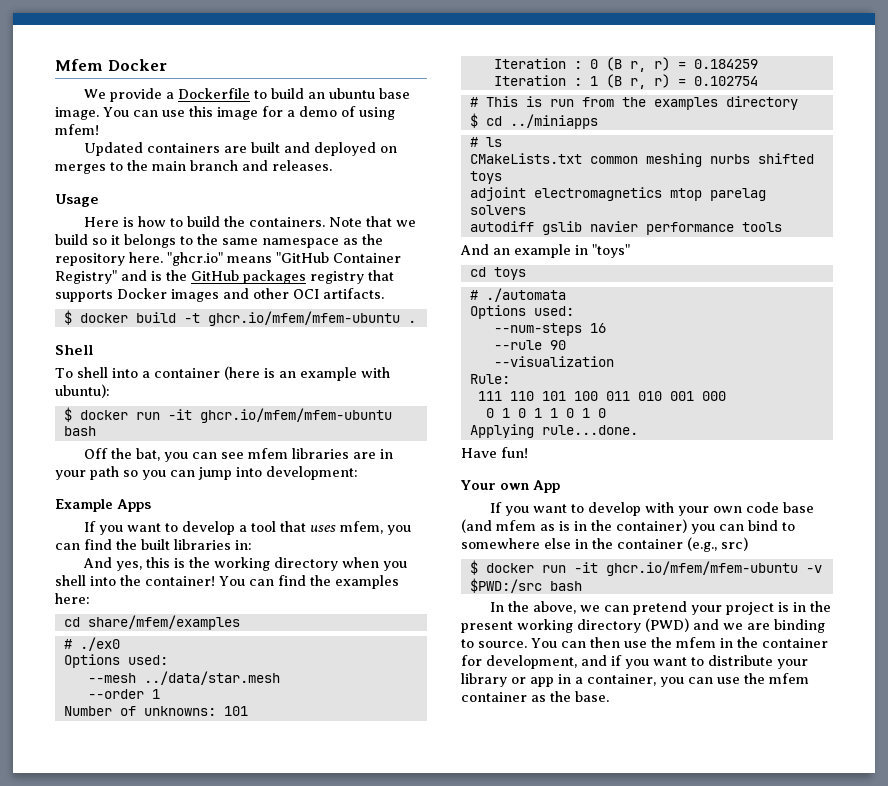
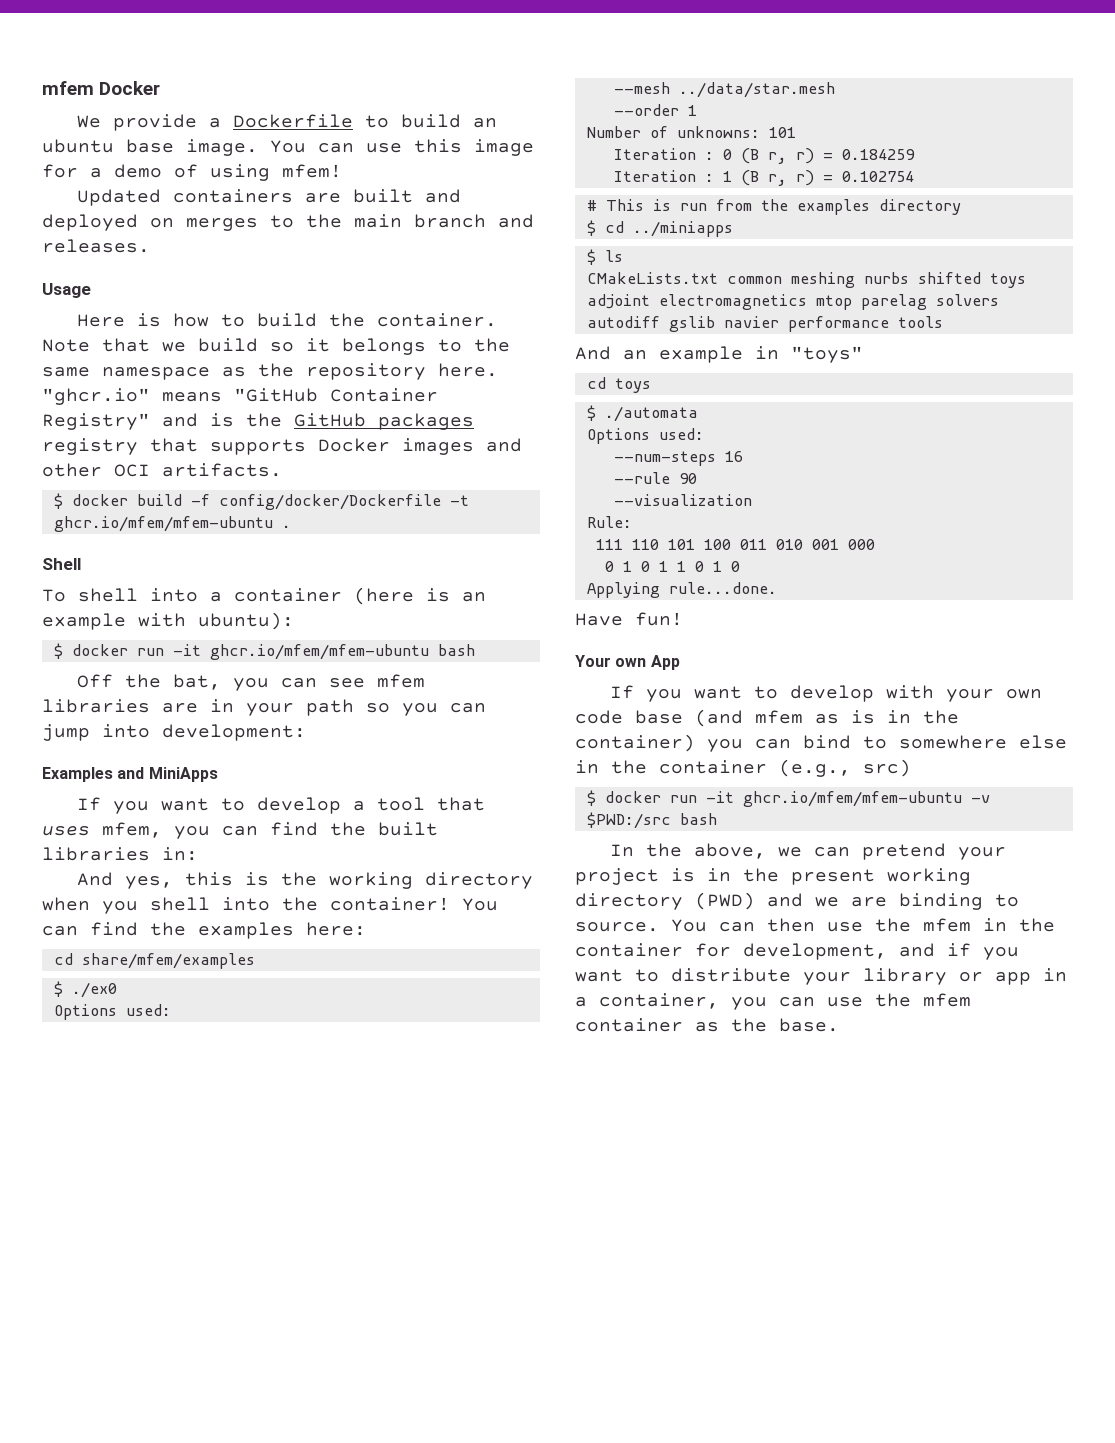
- Mfem Docker
+ mfem Docker
- Here is how to build the containers.
+ Here is how to build the container.
- $ docker build -t ghcr.io/mfem/mfem-ubuntu .
+ $ docker build -f config/docker/Dockerfile -t ghcr.io/mfem/mfem-ubuntu .
- Example Apps
+ Examples and MiniApps
- # ./ex0
+ $ ./ex0
- # ls
+ $ ls
- # ./automata
+ $ ./automata

